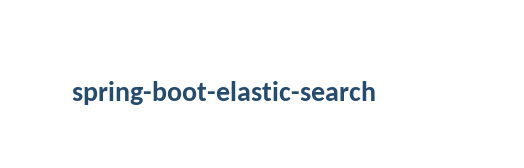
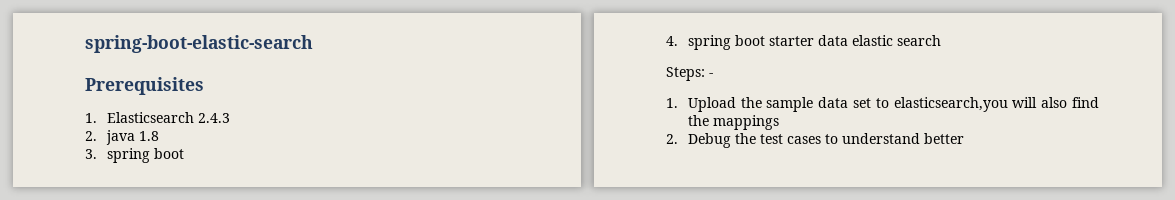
+ Prerequisites
+ 1. Elasticsearch 2.4.3
+ 2. java 1.8
+ 3. spring boot
+ 4. spring boot starter data elastic search
+ Steps: -
+ 1. Upload the sample data set to elasticsearch,you will also find the mappings
+ 2. Debug the test cases to understand better

